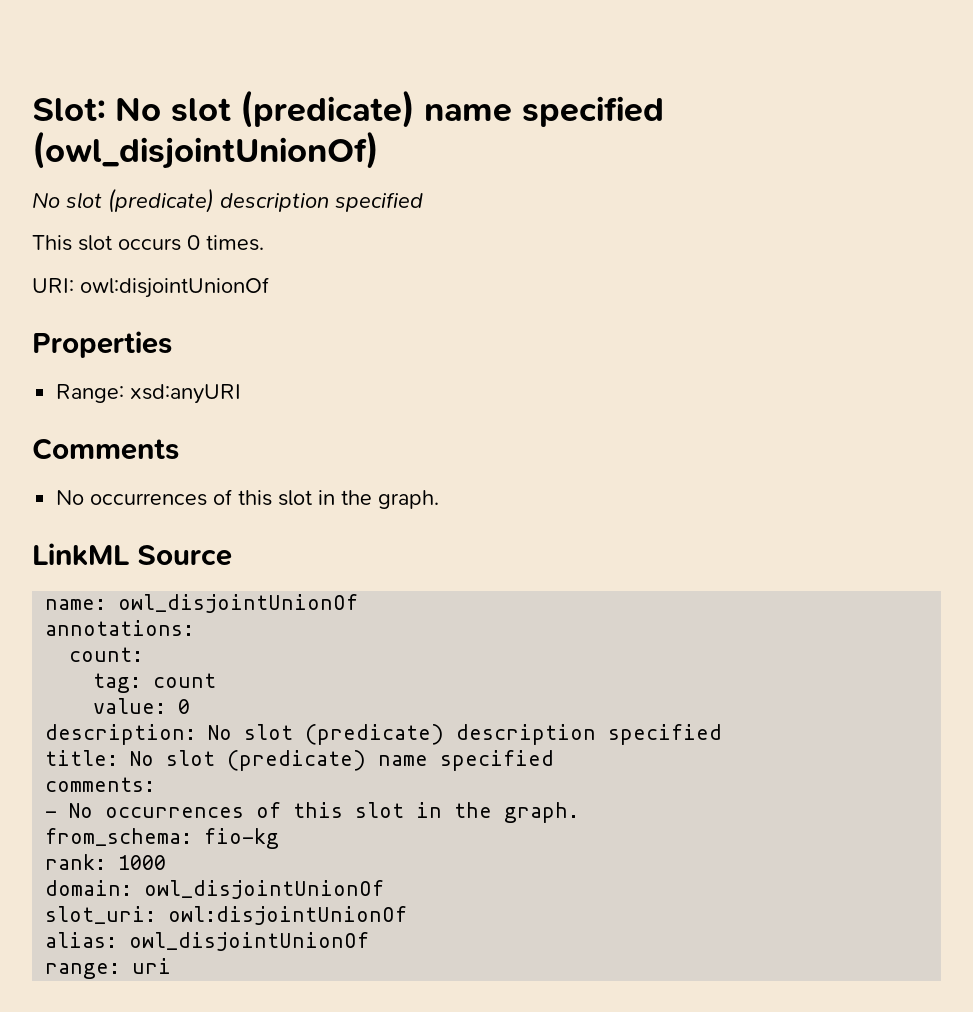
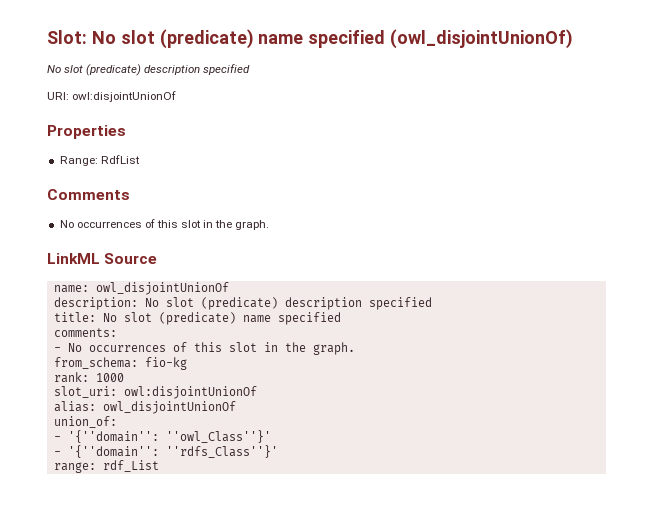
- This slot occurs 0 times.
- Range: xsd:anyURI
+ Range: RdfList
- annotations:
- count:
- tag: count
- value: 0
- domain: owl_disjointUnionOf
+ union_of:
+ - '{''domain'': ''owl_Class''}'
+ - '{''domain'': ''rdfs_Class''}'
- range: uri
+ range: rdf_List

